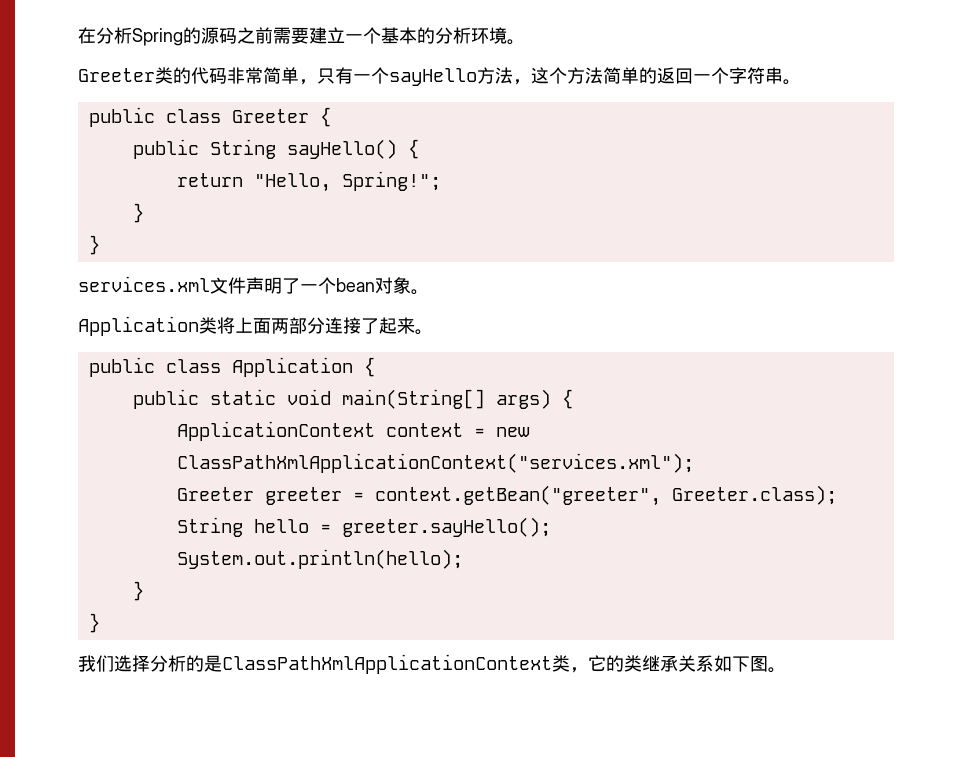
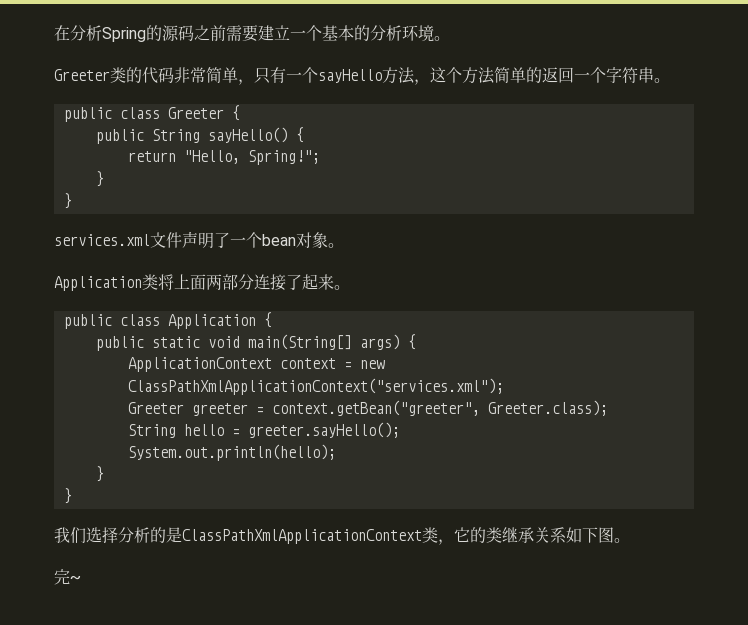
+ 完~

